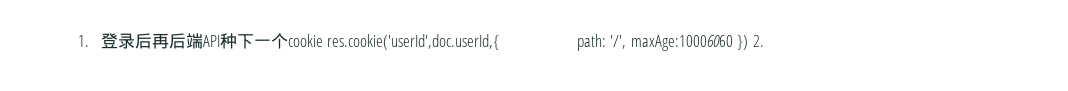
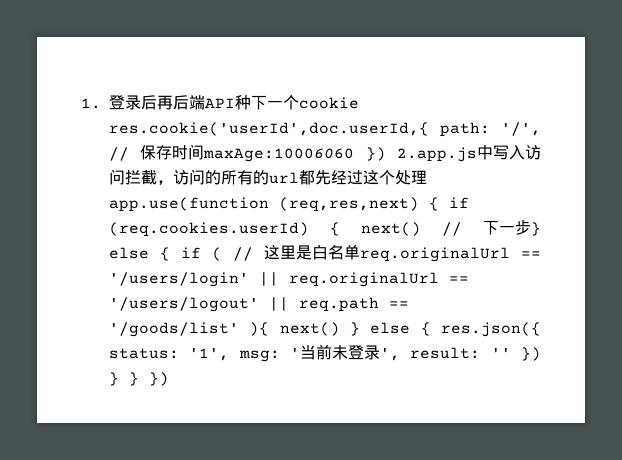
- 1.登录后再后端API种下一个cookie res.cookie('userId',doc.userId,{ path: '/', maxAge:10006060 }) 2.
+ 1.登录后再后端API种下一个cookie res.cookie('userId',doc.userId,{ path: '/', // 保存时间maxAge:10006060 }) 2.app.js中写入访问拦截，访问的所有的url都先经过这个处理app.use(function (req,res,next) { if (req.cookies.userId) { next() // 下一步} else { if ( // 这里是白名单req.originalUrl == '/users/login' || req.originalUrl == '/users/logout' || req.path == '/goods/list' ){ next() } else { res.json({ status: '1', msg: '当前未登录', result: '' }) } } })

